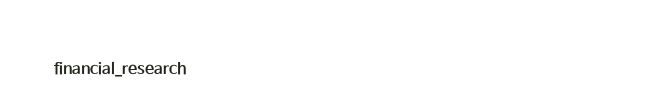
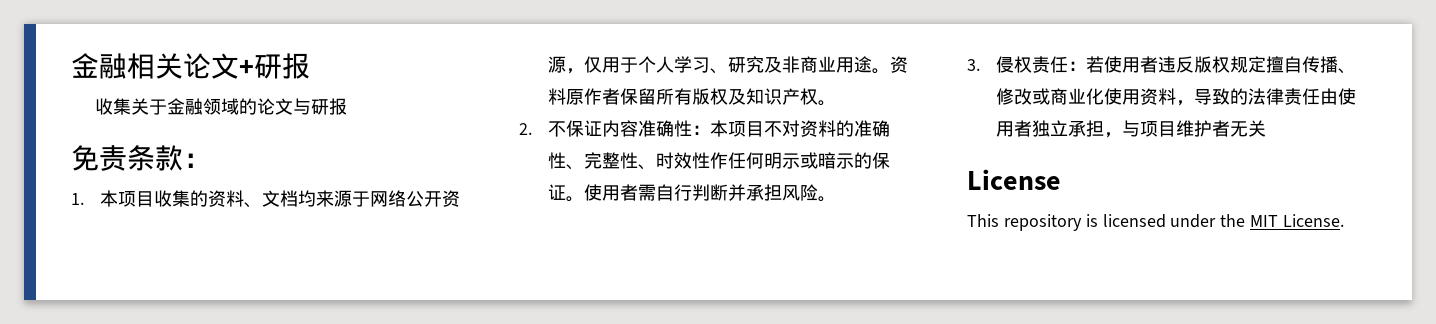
- financial_research
+ 金融相关论文+研报
+ 收集关于金融领域的论文与研报
+ 免责条款：
+ 1.本项目收集的资料、文档均来源于网络公开资源，仅用于个人学习、研究及非商业用途。资料原作者保留所有版权及知识产权。
+ 2.不保证内容准确性：本项目不对资料的准确性、完整性、时效性作任何明示或暗示的保证。使用者需自行判断并承担风险。
+ 3.侵权责任：若使用者违反版权规定擅自传播、修改或商业化使用资料，导致的法律责任由使用者独立承担，与项目维护者无关
+ License
+ This repository is licensed under the MIT License.

